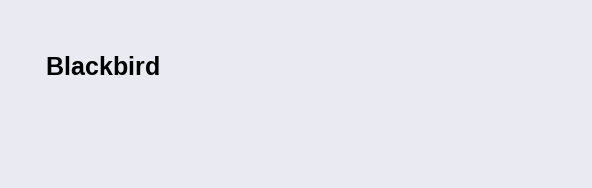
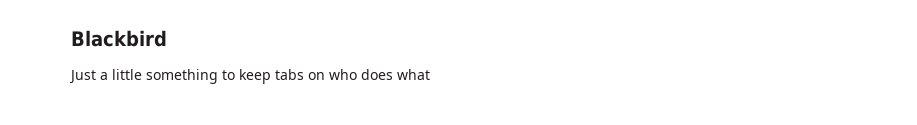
+ Just a little something to keep tabs on who does what

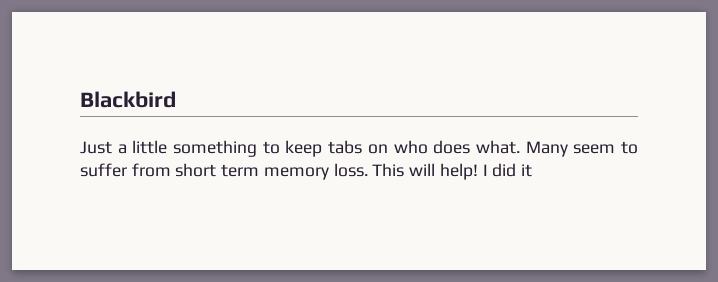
- Just a little something to keep tabs on who does what
+ Just a little something to keep tabs on who does what. Many seem to suffer from short term memory loss. This will help! I did it

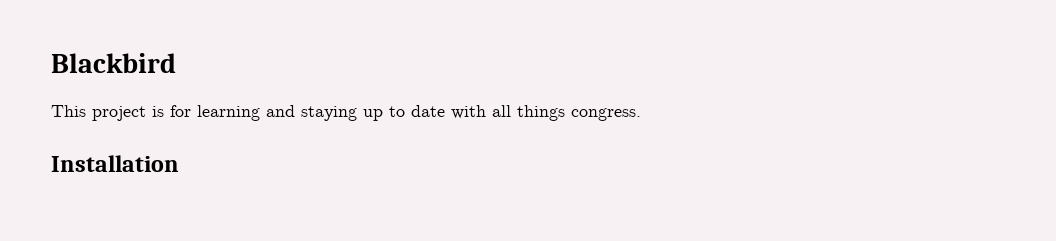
- Just a little something to keep tabs on who does what. Many seem to suffer from short term memory loss. This will help! I did it
+ This project is for learning and staying up to date with all things congress.
+ Installation

